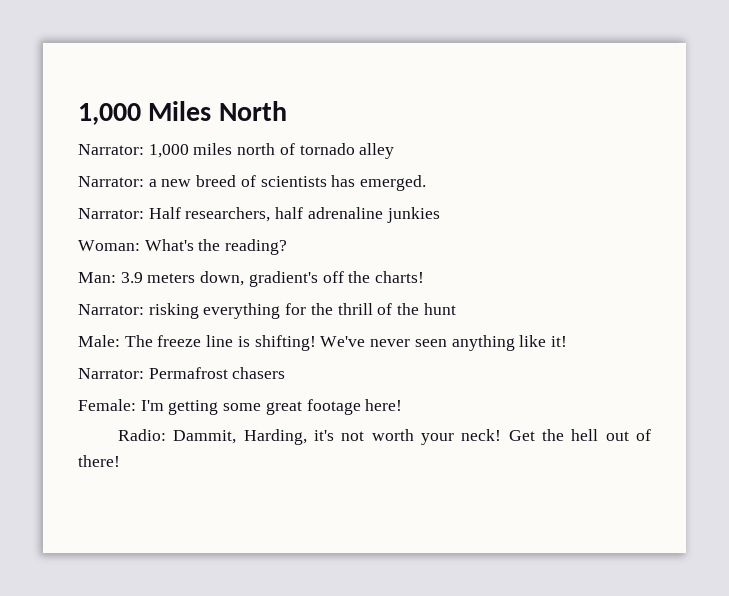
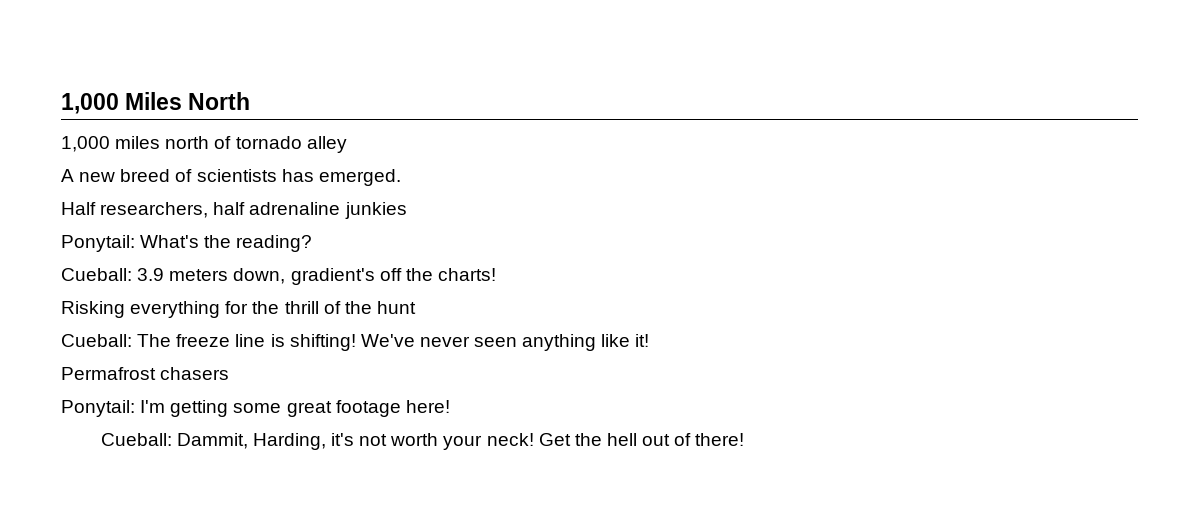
- Narrator: 1,000 miles north of tornado alley
+ 1,000 miles north of tornado alley
- Narrator: a new breed of scientists has emerged.
+ A new breed of scientists has emerged.
- Narrator: Half researchers, half adrenaline junkies
+ Half researchers, half adrenaline junkies
- Woman: What's the reading?
+ Ponytail: What's the reading?
- Man: 3.9 meters down, gradient's off the charts!
+ Cueball: 3.9 meters down, gradient's off the charts!
- Narrator: risking everything for the thrill of the hunt
+ Risking everything for the thrill of the hunt
- Male: The freeze line is shifting!
+ Cueball: The freeze line is shifting!
- Narrator: Permafrost chasers
+ Permafrost chasers
- Female: I'm getting some great footage here!
+ Ponytail: I'm getting some great footage here!
- Radio: Dammit, Harding, it's not worth your neck!
+ Cueball: Dammit, Harding, it's not worth your neck!

